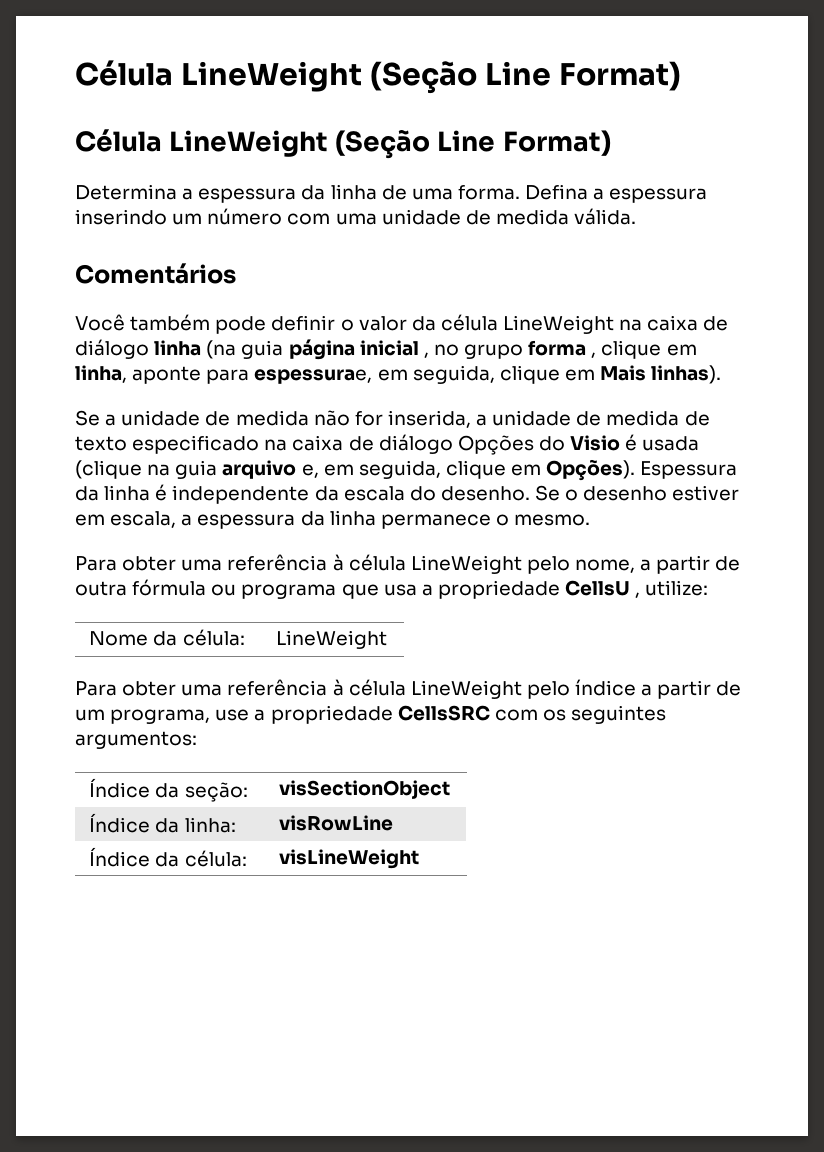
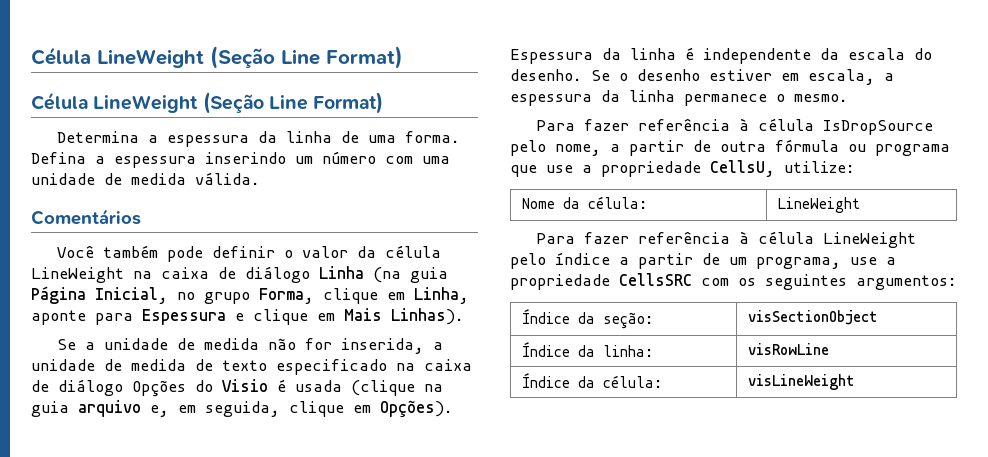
- Você também pode definir o valor da célula LineWeight na caixa de diálogo linha (na guia página inicial , no grupo forma , clique em linha, aponte para espessurae, em seguida, clique em Mais linhas).
+ Você também pode definir o valor da célula LineWeight na caixa de diálogo Linha (na guia Página Inicial, no grupo Forma, clique em Linha, aponte para Espessura e clique em Mais Linhas).
- Para obter uma referência à célula LineWeight pelo nome, a partir de outra fórmula ou programa que usa a propriedade CellsU , utilize:
+ Para fazer referência à célula IsDropSource pelo nome, a partir de outra fórmula ou programa que use a propriedade CellsU, utilize:
- Para obter uma referência à célula LineWeight pelo índice a partir de um programa, use a propriedade CellsSRC com os seguintes argumentos:
+ Para fazer referência à célula LineWeight pelo índice a partir de um programa, use a propriedade CellsSRC com os seguintes argumentos:

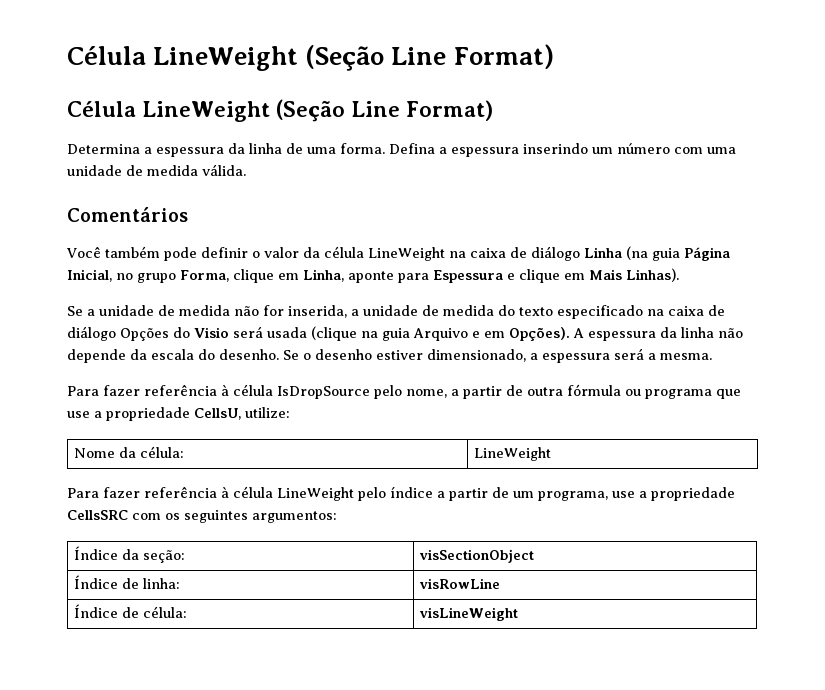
- Se a unidade de medida não for inserida, a unidade de medida de texto especificado na caixa de diálogo Opções do Visio é usada (clique na guia arquivo e, em seguida, clique em Opções). Espessura da linha é independente da escala do desenho.
+ Se a unidade de medida não for inserida, a unidade de medida do texto especificado na caixa de diálogo Opções do Visio será usada (clique na guia Arquivo e em Opções). A espessura da linha não depende da escala do desenho.
- Se o desenho estiver em escala, a espessura da linha permanece o mesmo.
+ Se o desenho estiver dimensionado, a espessura será a mesma.
- Índice da linha: | visRowLine
+ Índice de linha: | visRowLine
- Índice da célula: | visLineWeight
+ Índice de célula: | visLineWeight

